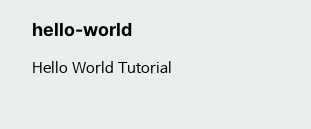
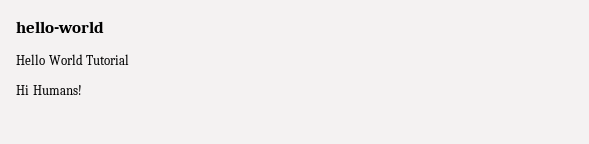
+ Hi Humans!

